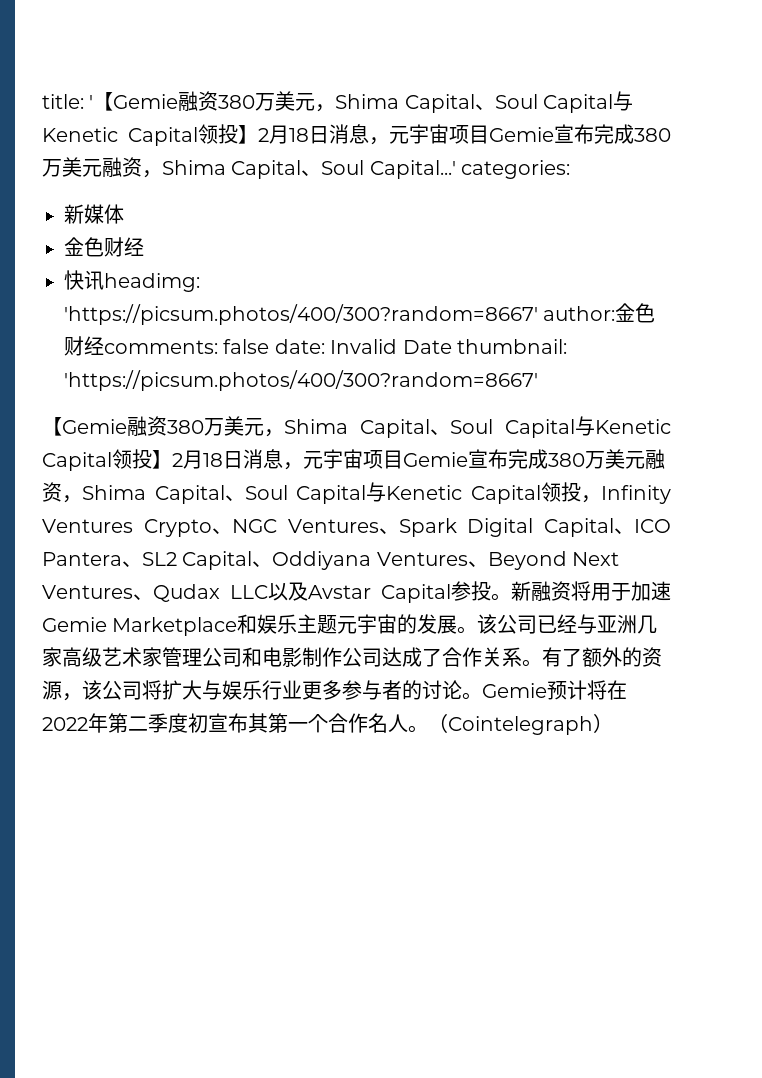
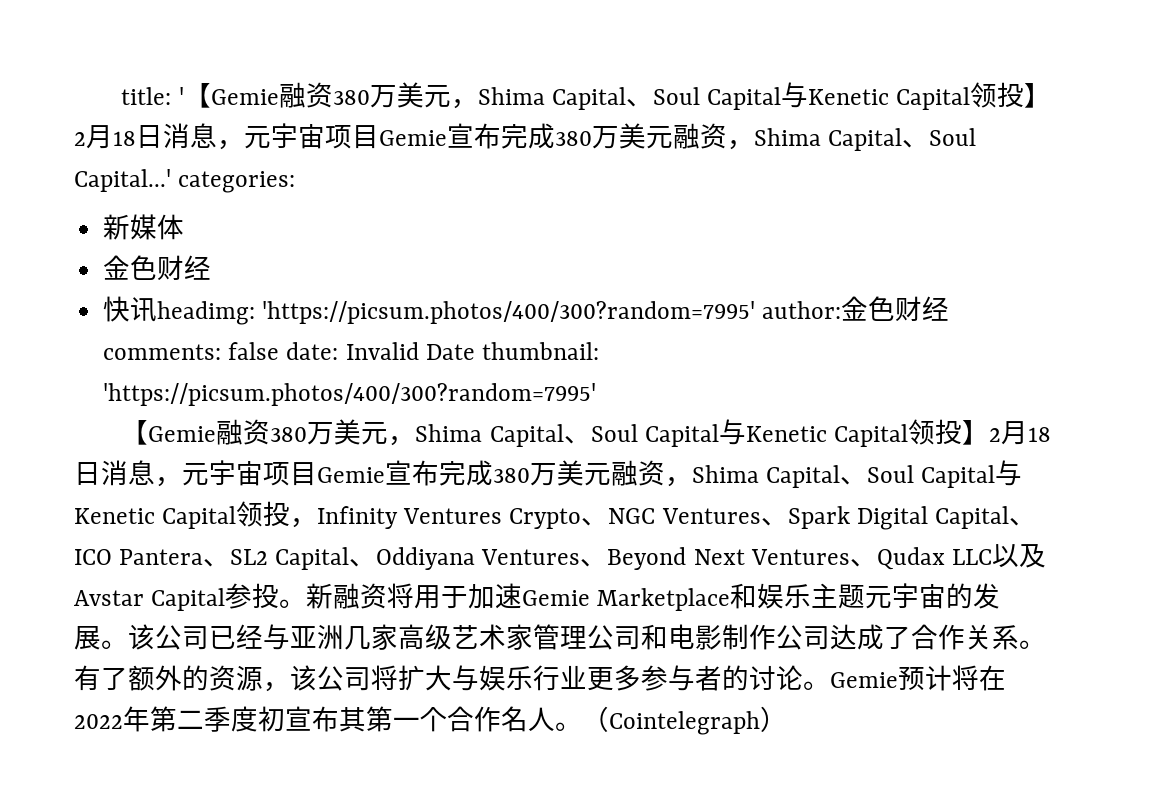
- 快讯headimg: 'https://picsum.photos/400/300?random=8667' author:金色财经comments: false date: Invalid Date thumbnail: 'https://picsum.photos/400/300?random=8667'
+ 快讯headimg: 'https://picsum.photos/400/300?random=7995' author:金色财经comments: false date: Invalid Date thumbnail: 'https://picsum.photos/400/300?random=7995'

